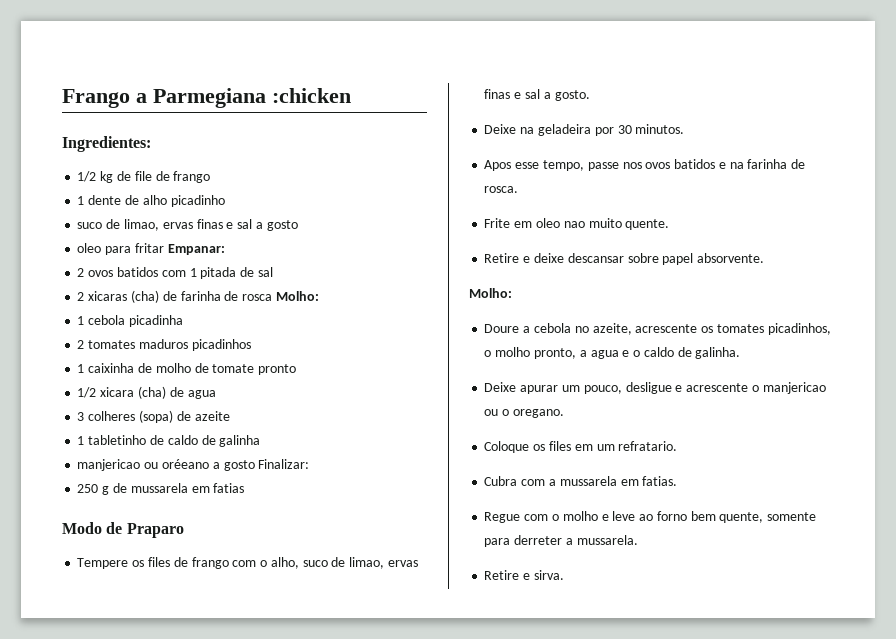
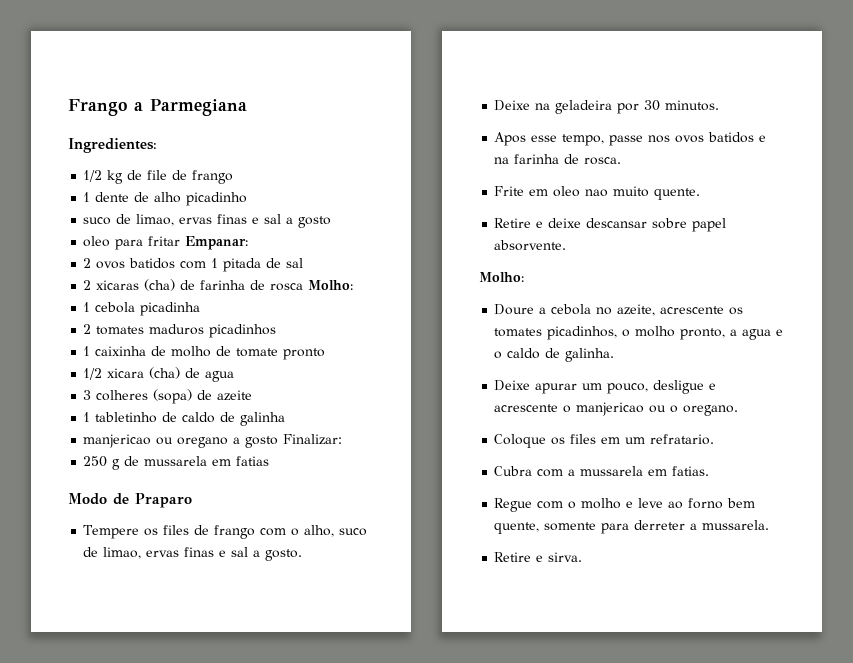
- Frango a Parmegiana :chicken
+ Frango a Parmegiana
- manjericao ou oréeano a gosto Finalizar:
+ manjericao ou oregano a gosto Finalizar:

